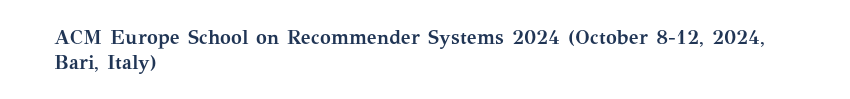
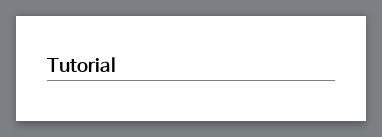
- ACM Europe School on Recommender Systems 2024 (October 8-12, 2024, Bari, Italy)
+ Tutorial

